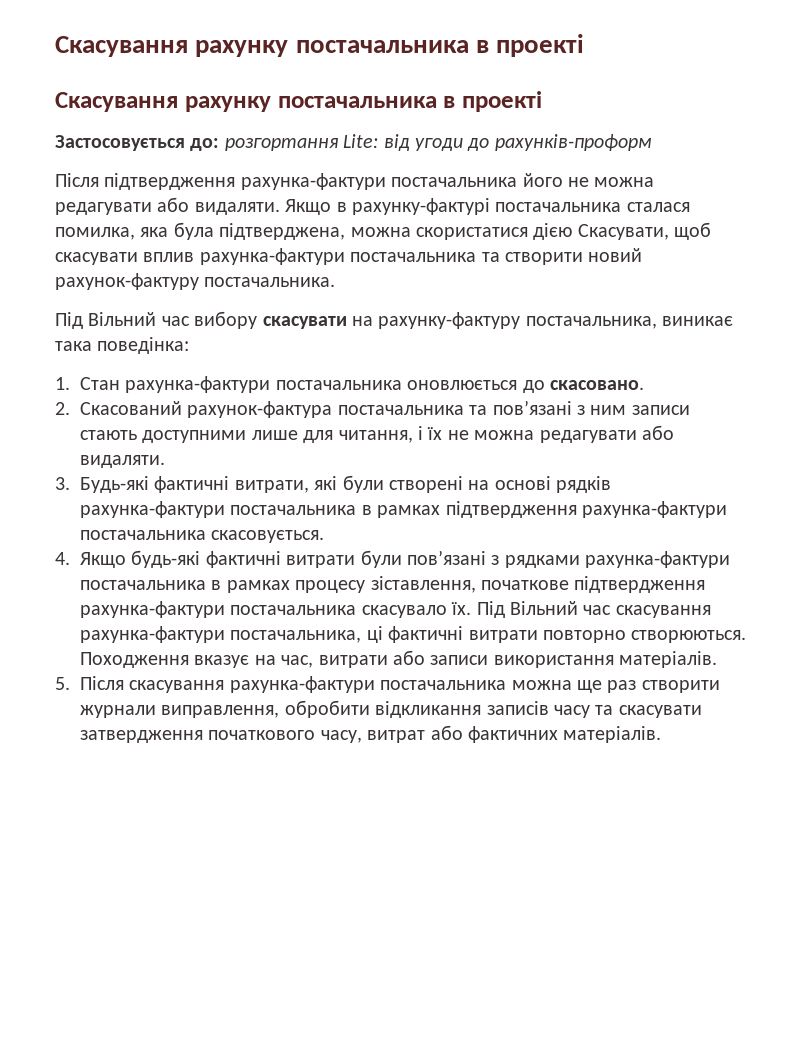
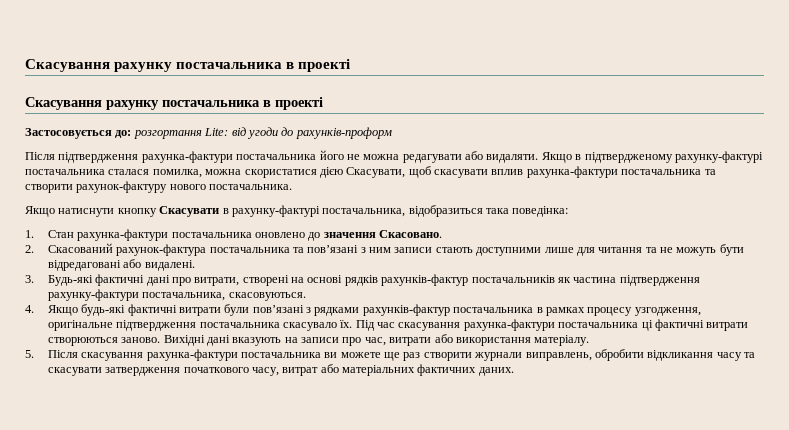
- Якщо в рахунку-фактурі постачальника сталася помилка, яка була підтверджена, можна скористатися дією Скасувати, щоб скасувати вплив рахунка-фактури постачальника та створити новий рахунок-фактуру постачальника.
+ Якщо в підтвердженому рахунку-фактурі постачальника сталася помилка, можна скористатися дією Скасувати, щоб скасувати вплив рахунка-фактури постачальника та створити рахунок-фактуру нового постачальника.
- Під Вільний час вибору скасувати на рахунку-фактуру постачальника, виникає така поведінка:
+ Якщо натиснути кнопку Скасувати в рахунку-фактурі постачальника, відобразиться така поведінка:
- 1. Стан рахунка-фактури постачальника оновлюється до скасовано.
+ 1. Стан рахунка-фактури постачальника оновлено до значення Скасовано.
- 2. Скасований рахунок-фактура постачальника та пов’язані з ним записи стають доступними лише для читання, і їх не можна редагувати або видаляти.
+ 2. Скасований рахунок-фактура постачальника та пов’язані з ним записи стають доступними лише для читання та не можуть бути відредаговані або видалені.
- 3. Будь-які фактичні витрати, які були створені на основі рядків рахунка-фактури постачальника в рамках підтвердження рахунка-фактури постачальника скасовується.
+ 3. Будь-які фактичні дані про витрати, створені на основі рядків рахунків-фактур постачальників як частина підтвердження рахунку-фактури постачальника, скасовуються.
- 4. Якщо будь-які фактичні витрати були пов’язані з рядками рахунка-фактури постачальника в рамках процесу зіставлення, початкове підтвердження рахунка-фактури постачальника скасувало їх.
+ 4. Якщо будь-які фактичні витрати були пов’язані з рядками рахунків-фактур постачальника в рамках процесу узгодження, оригінальне підтвердження постачальника скасувало їх.
- Під Вільний час скасування рахунка-фактури постачальника, ці фактичні витрати повторно створюються. Походження вказує на час, витрати або записи використання матеріалів.
+ Під час скасування рахунка-фактури постачальника ці фактичні витрати створюються заново. Вихідні дані вказують на записи про час, витрати або використання матеріалу.
- 5. Після скасування рахунка-фактури постачальника можна ще раз створити журнали виправлення, обробити відкликання записів часу та скасувати затвердження початкового часу, витрат або фактичних матеріалів.
+ 5. Після скасування рахунка-фактури постачальника ви можете ще раз створити журнали виправлень, обробити відкликання часу та скасувати затвердження початкового часу, витрат або матеріальних фактичних даних.

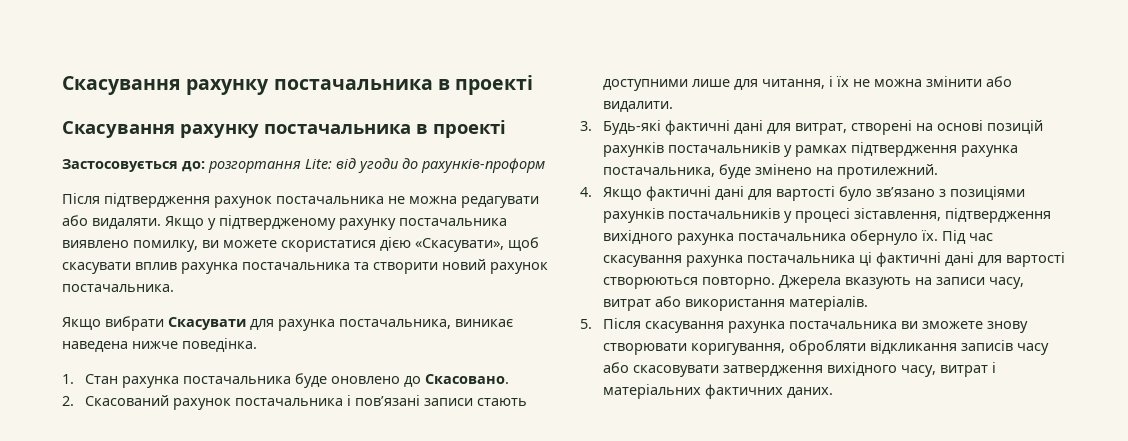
- Після підтвердження рахунка-фактури постачальника його не можна редагувати або видаляти.
+ Після підтвердження рахунок постачальника не можна редагувати або видаляти.
- Якщо в підтвердженому рахунку-фактурі постачальника сталася помилка, можна скористатися дією Скасувати, щоб скасувати вплив рахунка-фактури постачальника та створити рахунок-фактуру нового постачальника.
+ Якщо у підтвердженому рахунку постачальника виявлено помилку, ви можете скористатися дією «Скасувати», щоб скасувати вплив рахунка постачальника та створити новий рахунок постачальника.
- Якщо натиснути кнопку Скасувати в рахунку-фактурі постачальника, відобразиться така поведінка:
+ Якщо вибрати Скасувати для рахунка постачальника, виникає наведена нижче поведінка.
- 1. Стан рахунка-фактури постачальника оновлено до значення Скасовано.
+ 1. Стан рахунка постачальника буде оновлено до Скасовано.
- 2. Скасований рахунок-фактура постачальника та пов’язані з ним записи стають доступними лише для читання та не можуть бути відредаговані або видалені.
+ 2. Скасований рахунок постачальника і пов’язані записи стають доступними лише для читання, і їх не можна змінити або видалити.
- 3. Будь-які фактичні дані про витрати, створені на основі рядків рахунків-фактур постачальників як частина підтвердження рахунку-фактури постачальника, скасовуються.
- 4. Якщо будь-які фактичні витрати були пов’язані з рядками рахунків-фактур постачальника в рамках процесу узгодження, оригінальне підтвердження постачальника скасувало їх.
+ 3. Будь-які фактичні дані для витрат, створені на основі позицій рахунків постачальників у рамках підтвердження рахунка постачальника, буде змінено на протилежний.
+ 4. Якщо фактичні дані для вартості було зв’язано з позиціями рахунків постачальників у процесі зіставлення, підтвердження вихідного рахунка постачальника обернуло їх.
- Під час скасування рахунка-фактури постачальника ці фактичні витрати створюються заново. Вихідні дані вказують на записи про час, витрати або використання матеріалу.
+ Під час скасування рахунка постачальника ці фактичні дані для вартості створюються повторно. Джерела вказують на записи часу, витрат або використання матеріалів.
- 5. Після скасування рахунка-фактури постачальника ви можете ще раз створити журнали виправлень, обробити відкликання часу та скасувати затвердження початкового часу, витрат або матеріальних фактичних даних.
+ 5. Після скасування рахунка постачальника ви зможете знову створювати коригування, обробляти відкликання записів часу або скасовувати затвердження вихідного часу, витрат і матеріальних фактичних даних.

